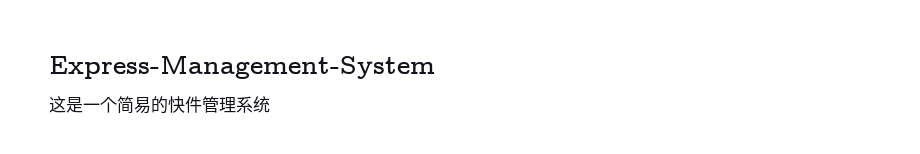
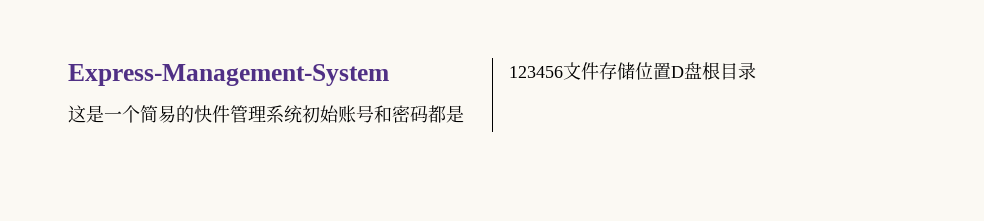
- 这是一个简易的快件管理系统
+ 这是一个简易的快件管理系统初始账号和密码都是123456文件存储位置D盘根目录

